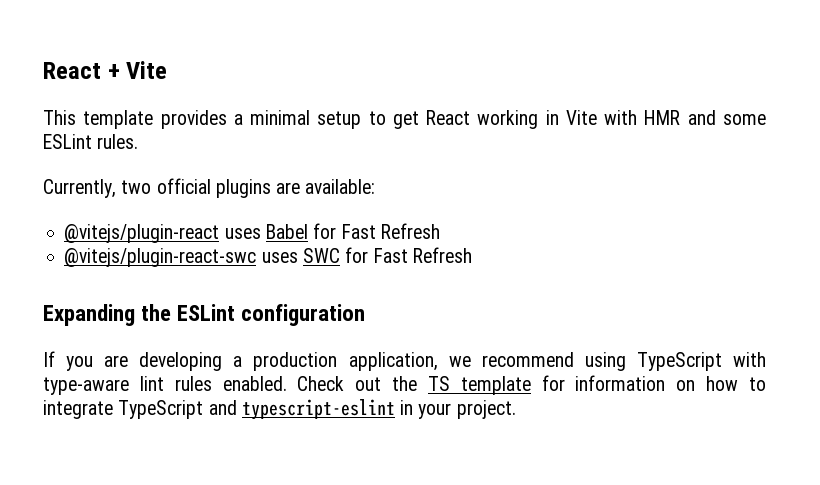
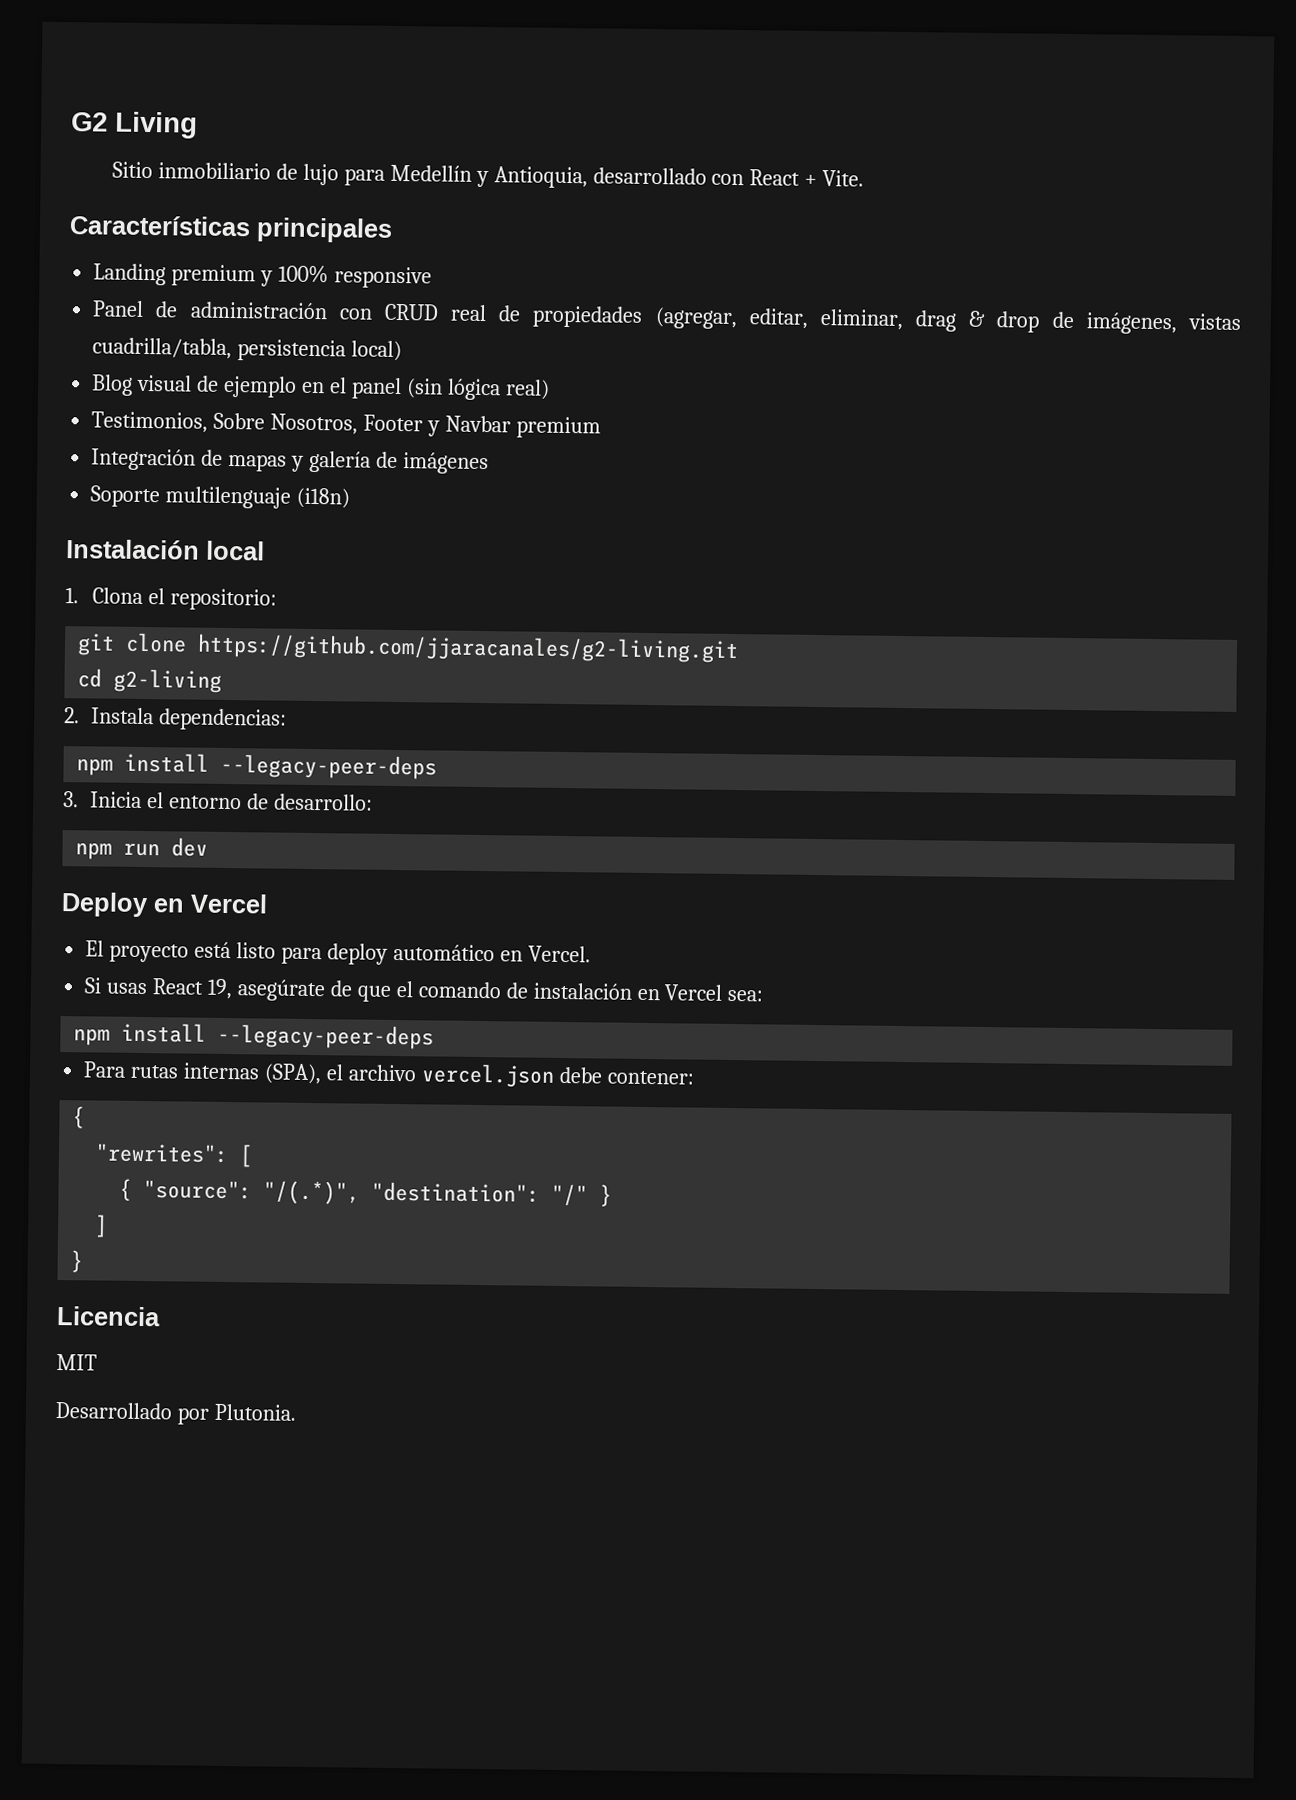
- React + Vite
- This template provides a minimal setup to get React working in Vite with HMR and some ESLint rules.
- Currently, two official plugins are available:
- @vitejs/plugin-react uses Babel for Fast Refresh
- @vitejs/plugin-react-swc uses SWC for Fast Refresh
- Expanding the ESLint configuration
- If you are developing a production application, we recommend using TypeScript with type-aware lint rules enabled. Check out the TS template for information on how to integrate TypeScript and typescript-eslint in your project.
+ G2 Living
+ Sitio inmobiliario de lujo para Medellín y Antioquia, desarrollado con React + Vite.
+ Características principales
+ Landing premium y 100% responsive
+ Panel de administración con CRUD real de propiedades (agregar, editar, eliminar, drag & drop de imágenes, vistas cuadrilla/tabla, persistencia local)
+ Blog visual de ejemplo en el panel (sin lógica real)
+ Testimonios, Sobre Nosotros, Footer y Navbar premium
+ Integración de mapas y galería de imágenes
+ Soporte multilenguaje (i18n)
+ Instalación local
+ 1. Clona el repositorio:
+ git clone https://github.com/jjaracanales/g2-living.git
+ cd g2-living
+ 2. Instala dependencias:
+ npm install --legacy-peer-deps
+ 3. Inicia el entorno de desarrollo:
+ npm run dev
+ Deploy en Vercel
+ El proyecto está listo para deploy automático en Vercel.
+ Si usas React 19, asegúrate de que el comando de instalación en Vercel sea:
+ npm install --legacy-peer-deps
+ Para rutas internas (SPA), el archivo vercel.json debe contener:
+ {
+ "rewrites": [
+ { "source": "/(.*)", "destination": "/" }
+ ]
+ }
+ Licencia
+ MIT
+ Desarrollado por Plutonia.

